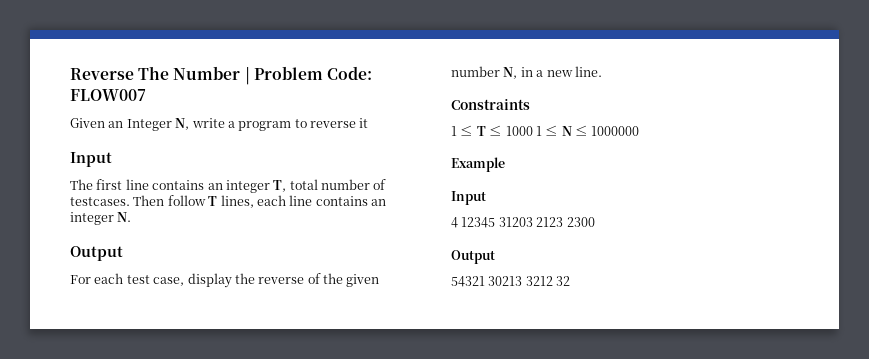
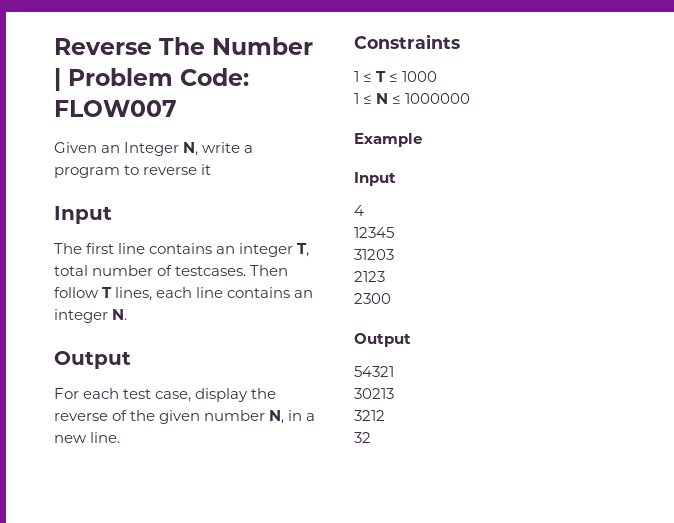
- 1 ≤ T ≤ 1000 1 ≤ N ≤ 1000000
+ 1 ≤ T ≤ 1000
+ 1 ≤ N ≤ 1000000
- 4 12345 31203 2123 2300
+ 4
+ 12345
+ 31203
+ 2123
+ 2300
- 54321 30213 3212 32
+ 54321
+ 30213
+ 3212
+ 32

